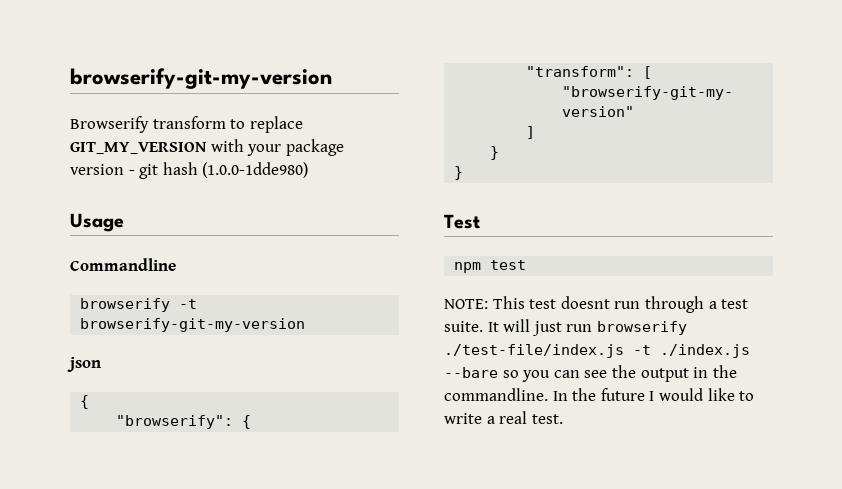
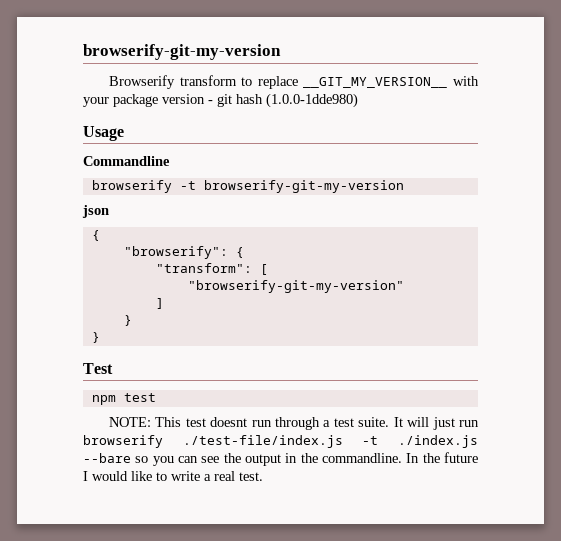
- Browserify transform to replace GIT_MY_VERSION with your package version - git hash (1.0.0-1dde980)
+ Browserify transform to replace __GIT_MY_VERSION__ with your package version - git hash (1.0.0-1dde980)

